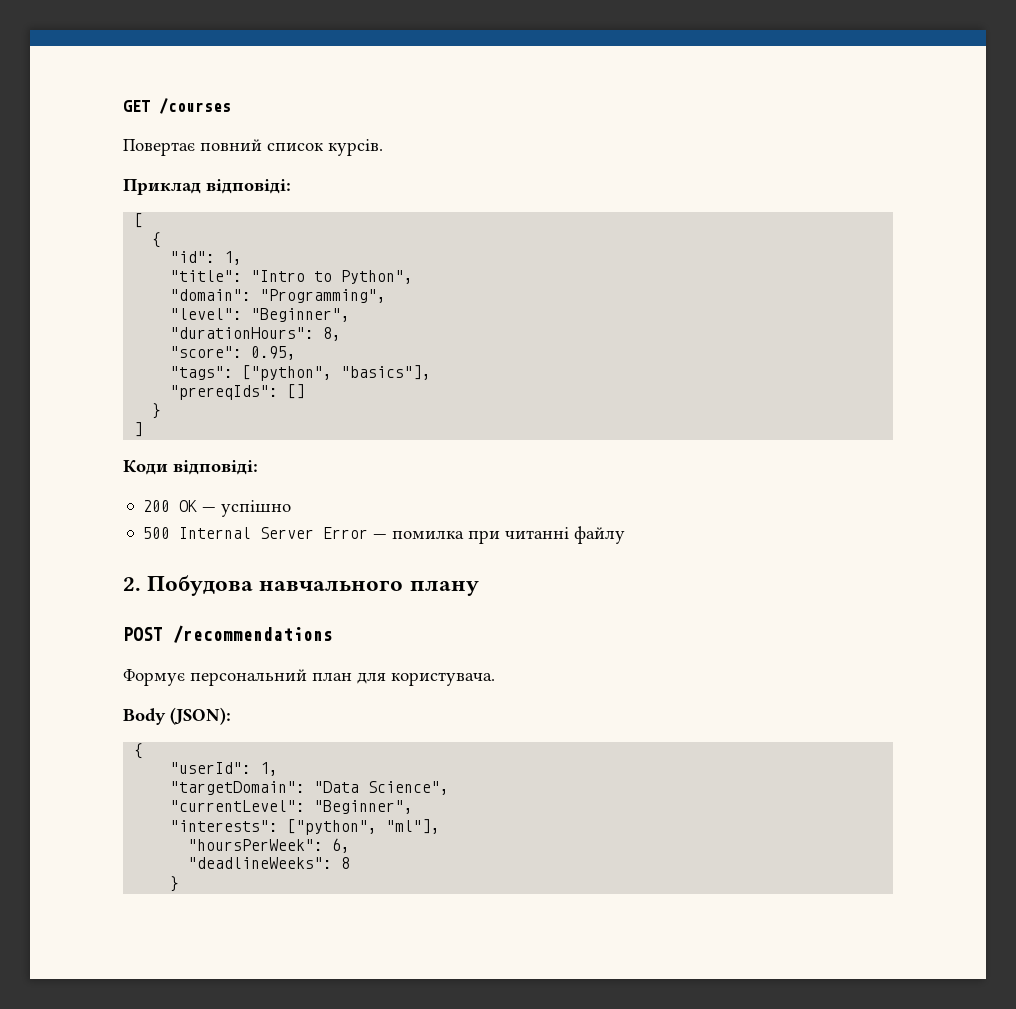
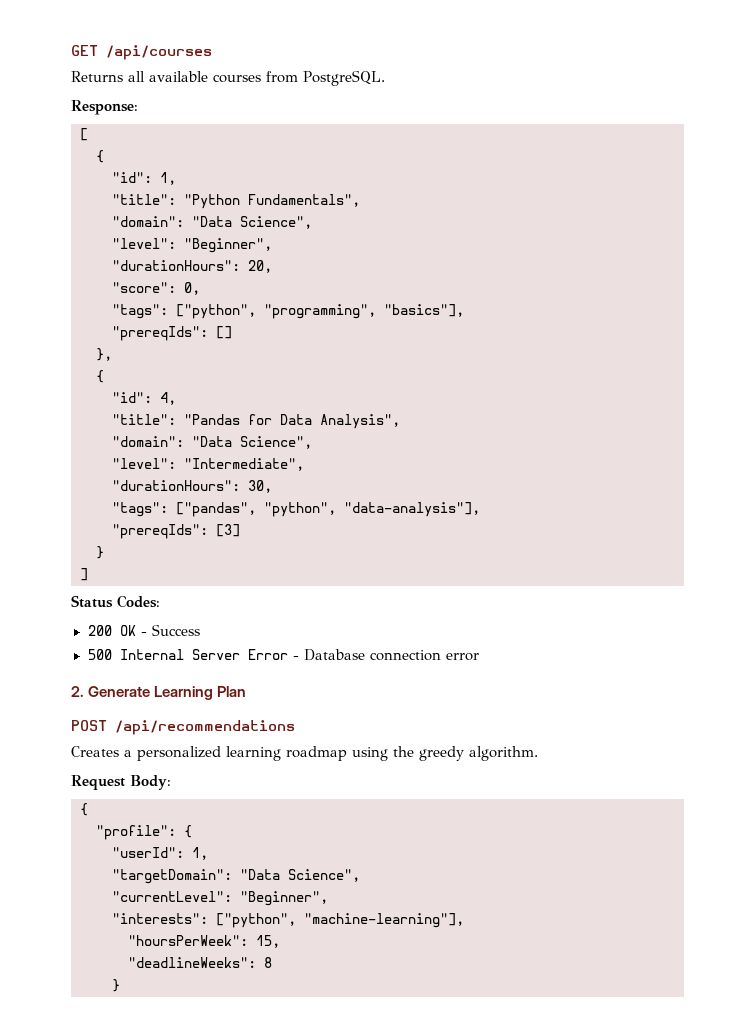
- GET /courses
- Повертає повний список курсів.
- Приклад відповіді:
+ GET /api/courses
+ Returns all available courses from PostgreSQL.
+ Response:
- "title": "Intro to Python",
- "domain": "Programming",
+ "title": "Python Fundamentals",
+ "domain": "Data Science",
- "durationHours": 8,
+ "durationHours": 20,
- "score": 0.95,
+ "score": 0,
- "tags": ["python", "basics"],
+ "tags": ["python", "programming", "basics"],
+ },
+ {
+ "id": 4,
+ "title": "Pandas for Data Analysis",
+ "domain": "Data Science",
+ "level": "Intermediate",
+ "durationHours": 30,
+ "tags": ["pandas", "python", "data-analysis"],
+ "prereqIds": [3]
- Коди відповіді:
+ Status Codes:
- 200 OK — успішно
+ 200 OK - Success
- 500 Internal Server Error — помилка при читанні файлу
- 2. Побудова навчального плану
- POST /recommendations
- Формує персональний план для користувача.
- Body (JSON):
+ 500 Internal Server Error - Database connection error
+ 2. Generate Learning Plan
+ POST /api/recommendations
+ Creates a personalized learning roadmap using the greedy algorithm.
+ Request Body:
  {
+ "profile": {
- "interests": ["python", "ml"],
+ "interests": ["python", "machine-learning"],
- "hoursPerWeek": 6,
+ "hoursPerWeek": 15,

